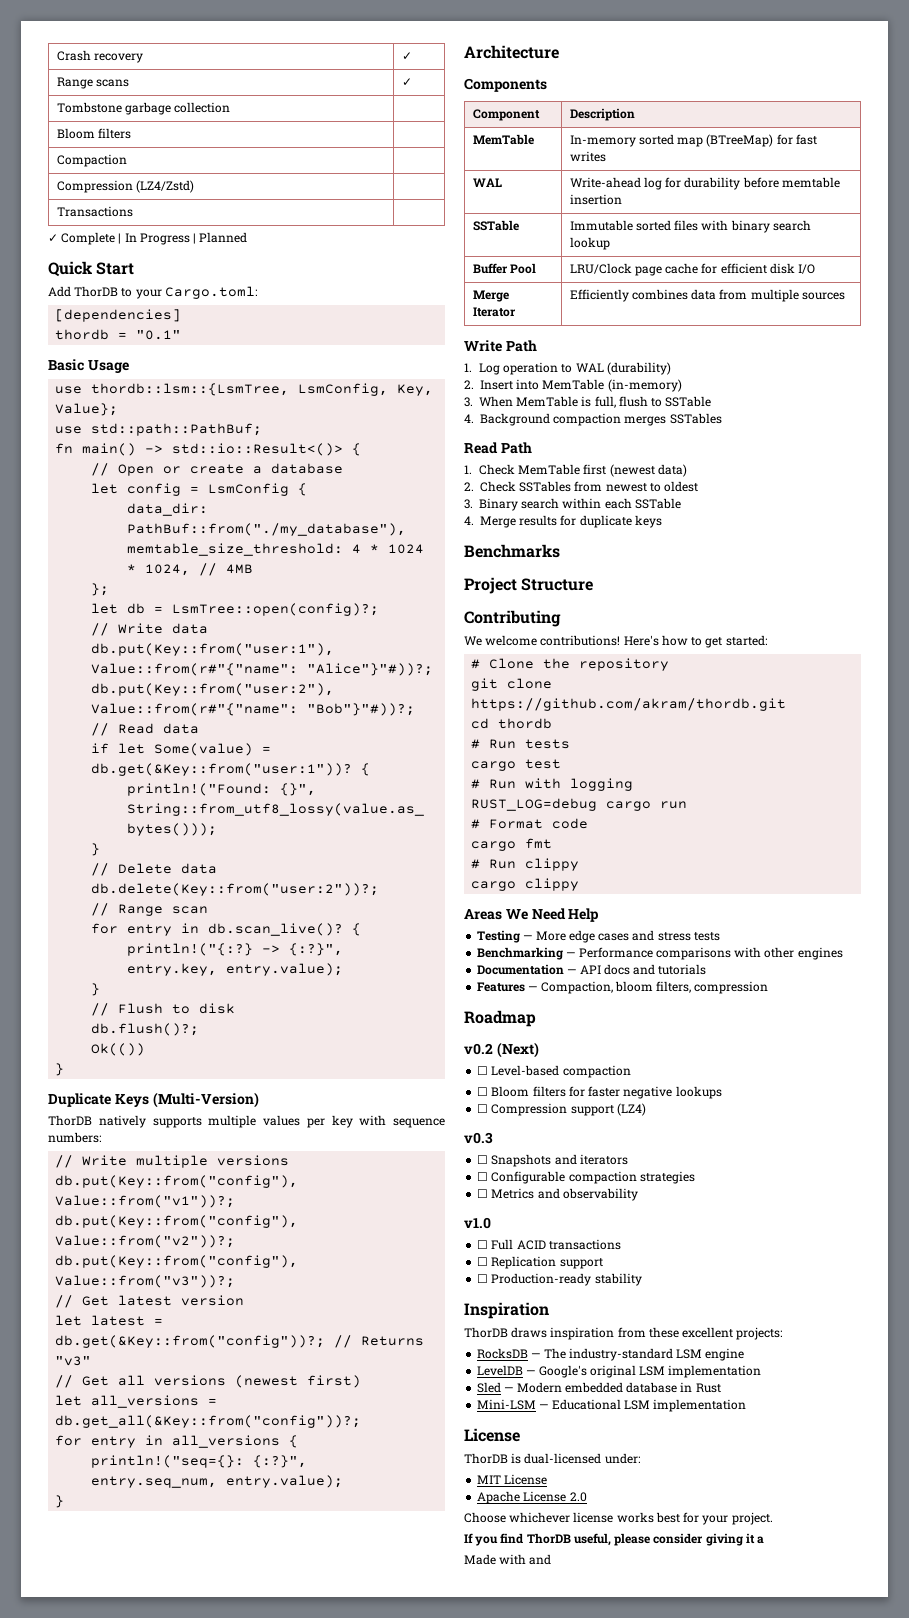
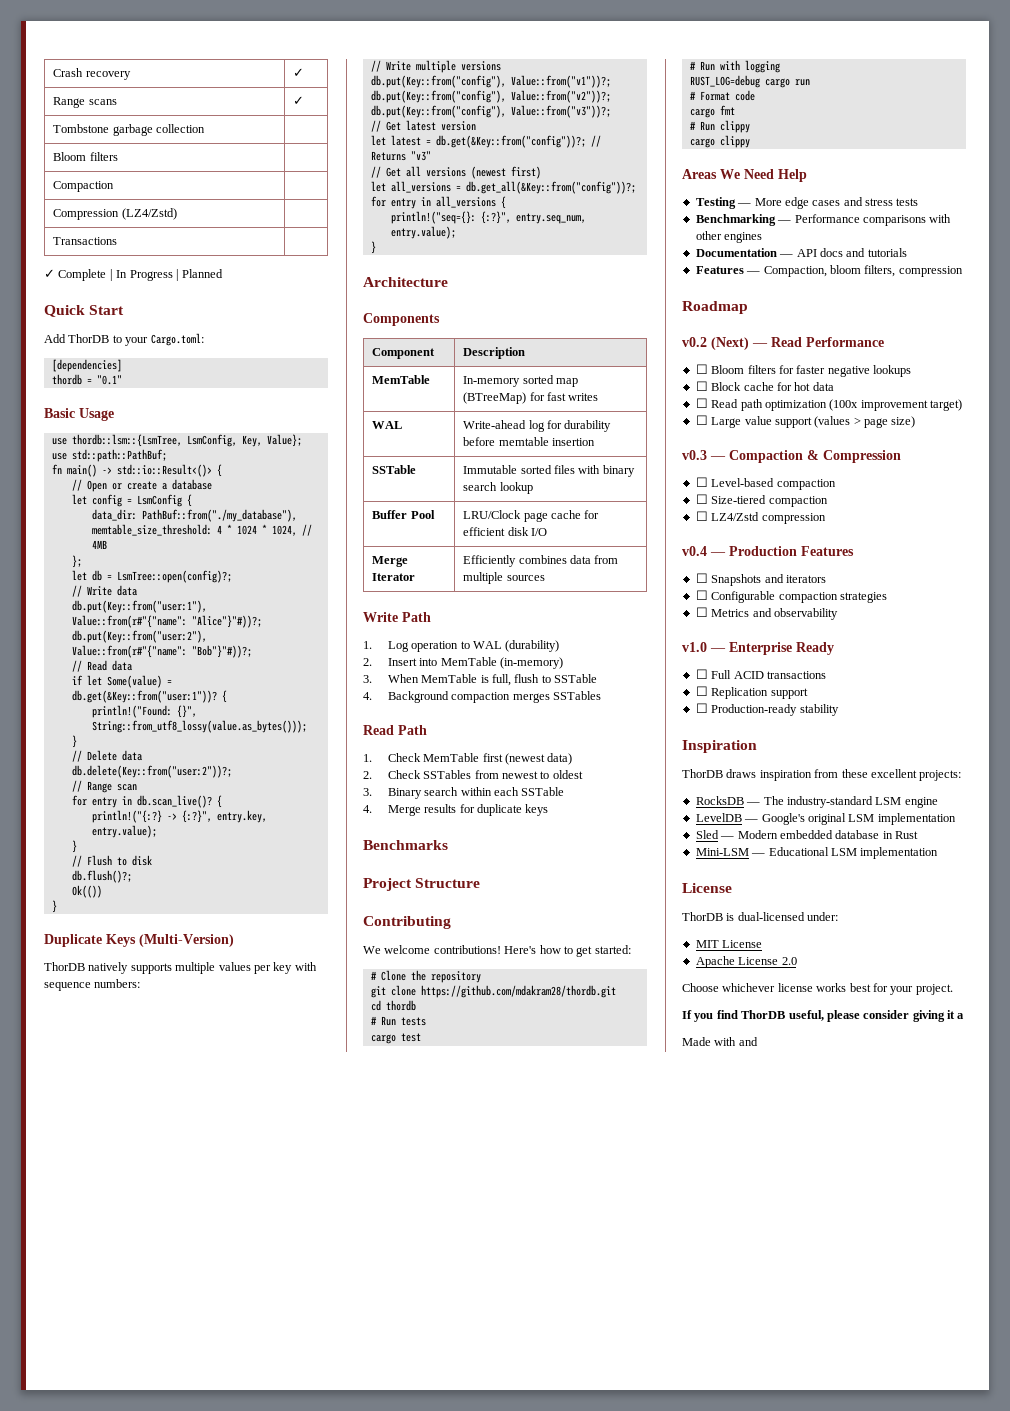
- git clone https://github.com/akram/thordb.git
+ git clone https://github.com/mdakram28/thordb.git
- v0.2 (Next)
- ☐ Level-based compaction
+ v0.2 (Next) — Read Performance
- ☐ Compression support (LZ4)
- v0.3
+ ☐ Block cache for hot data
+ ☐ Read path optimization (100x improvement target)
+ ☐ Large value support (values > page size)
+ v0.3 — Compaction & Compression
+ ☐ Level-based compaction
+ ☐ Size-tiered compaction
+ ☐ LZ4/Zstd compression
+ v0.4 — Production Features
- v1.0
+ v1.0 — Enterprise Ready

